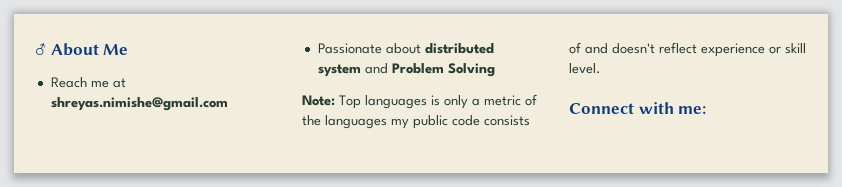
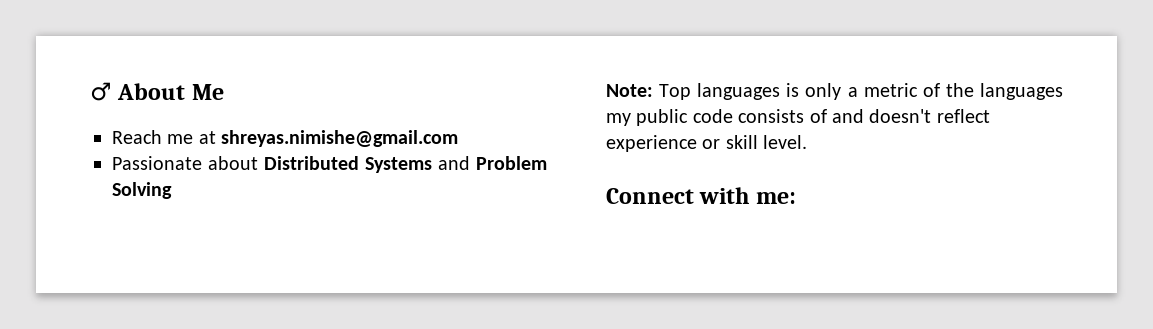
- Passionate about distributed system and Problem Solving
+ Passionate about Distributed Systems and Problem Solving

